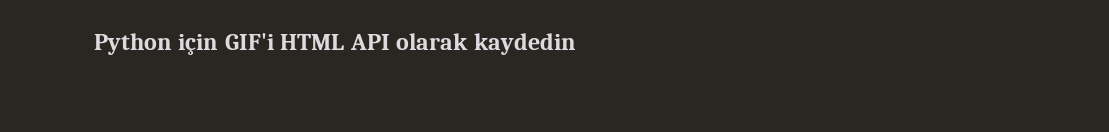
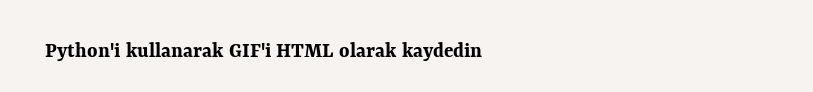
- Python için GIF'i HTML API olarak kaydedin
+ Python'i kullanarak GIF'i HTML olarak kaydedin

